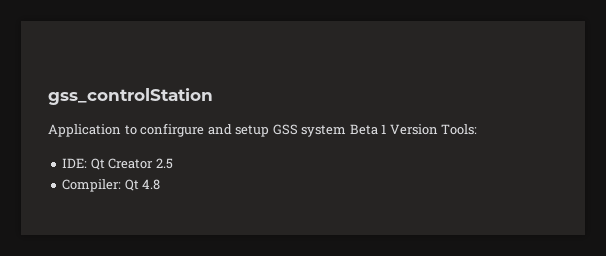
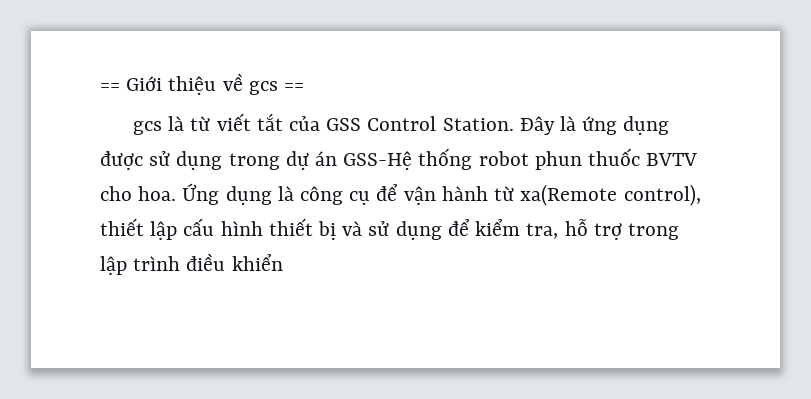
- gss_controlStation
- Application to confirgure and setup GSS system Beta 1 Version Tools:
- IDE: Qt Creator 2.5
- Compiler: Qt 4.8
+ == Giới thiệu về gcs ==
+ gcs là từ viết tắt của GSS Control Station. Đây là ứng dụng được sử dụng trong dự án GSS-Hệ thống robot phun thuốc BVTV cho hoa. Ứng dụng là công cụ để vận hành từ xa(Remote control), thiết lập cấu hình thiết bị và sử dụng để kiểm tra, hỗ trợ trong lập trình điều khiển

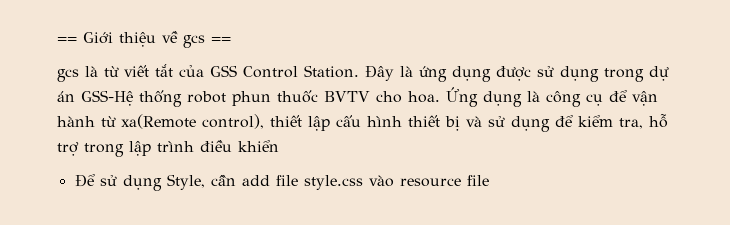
+ Để sử dụng Style, cần add file style.css vào resource file

